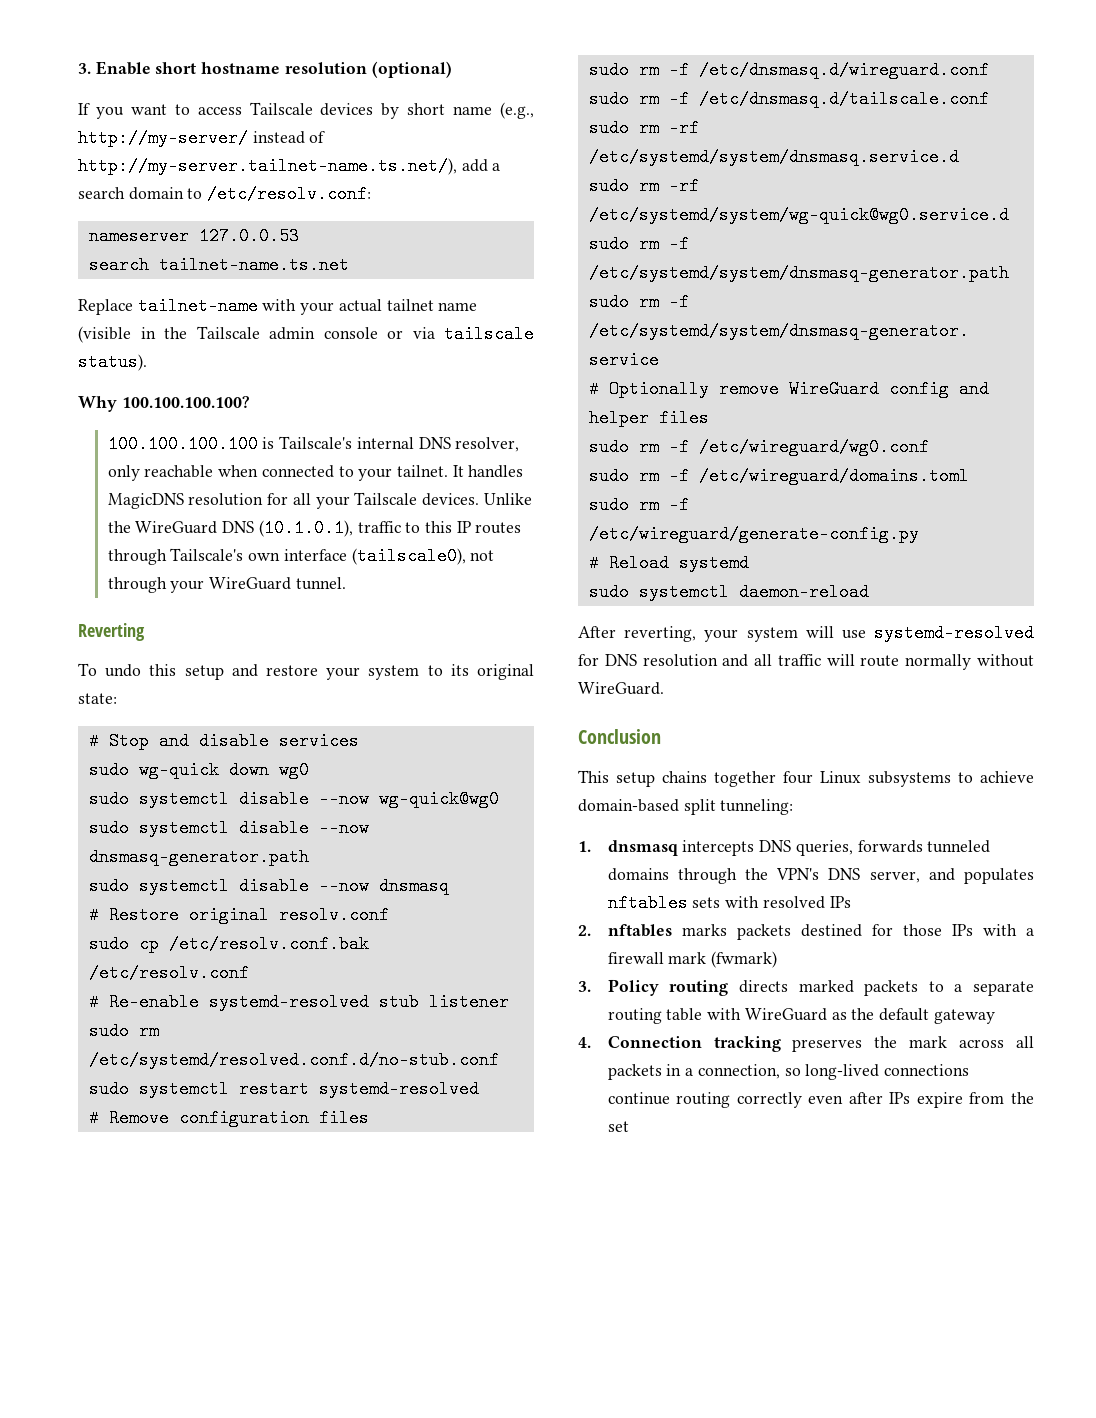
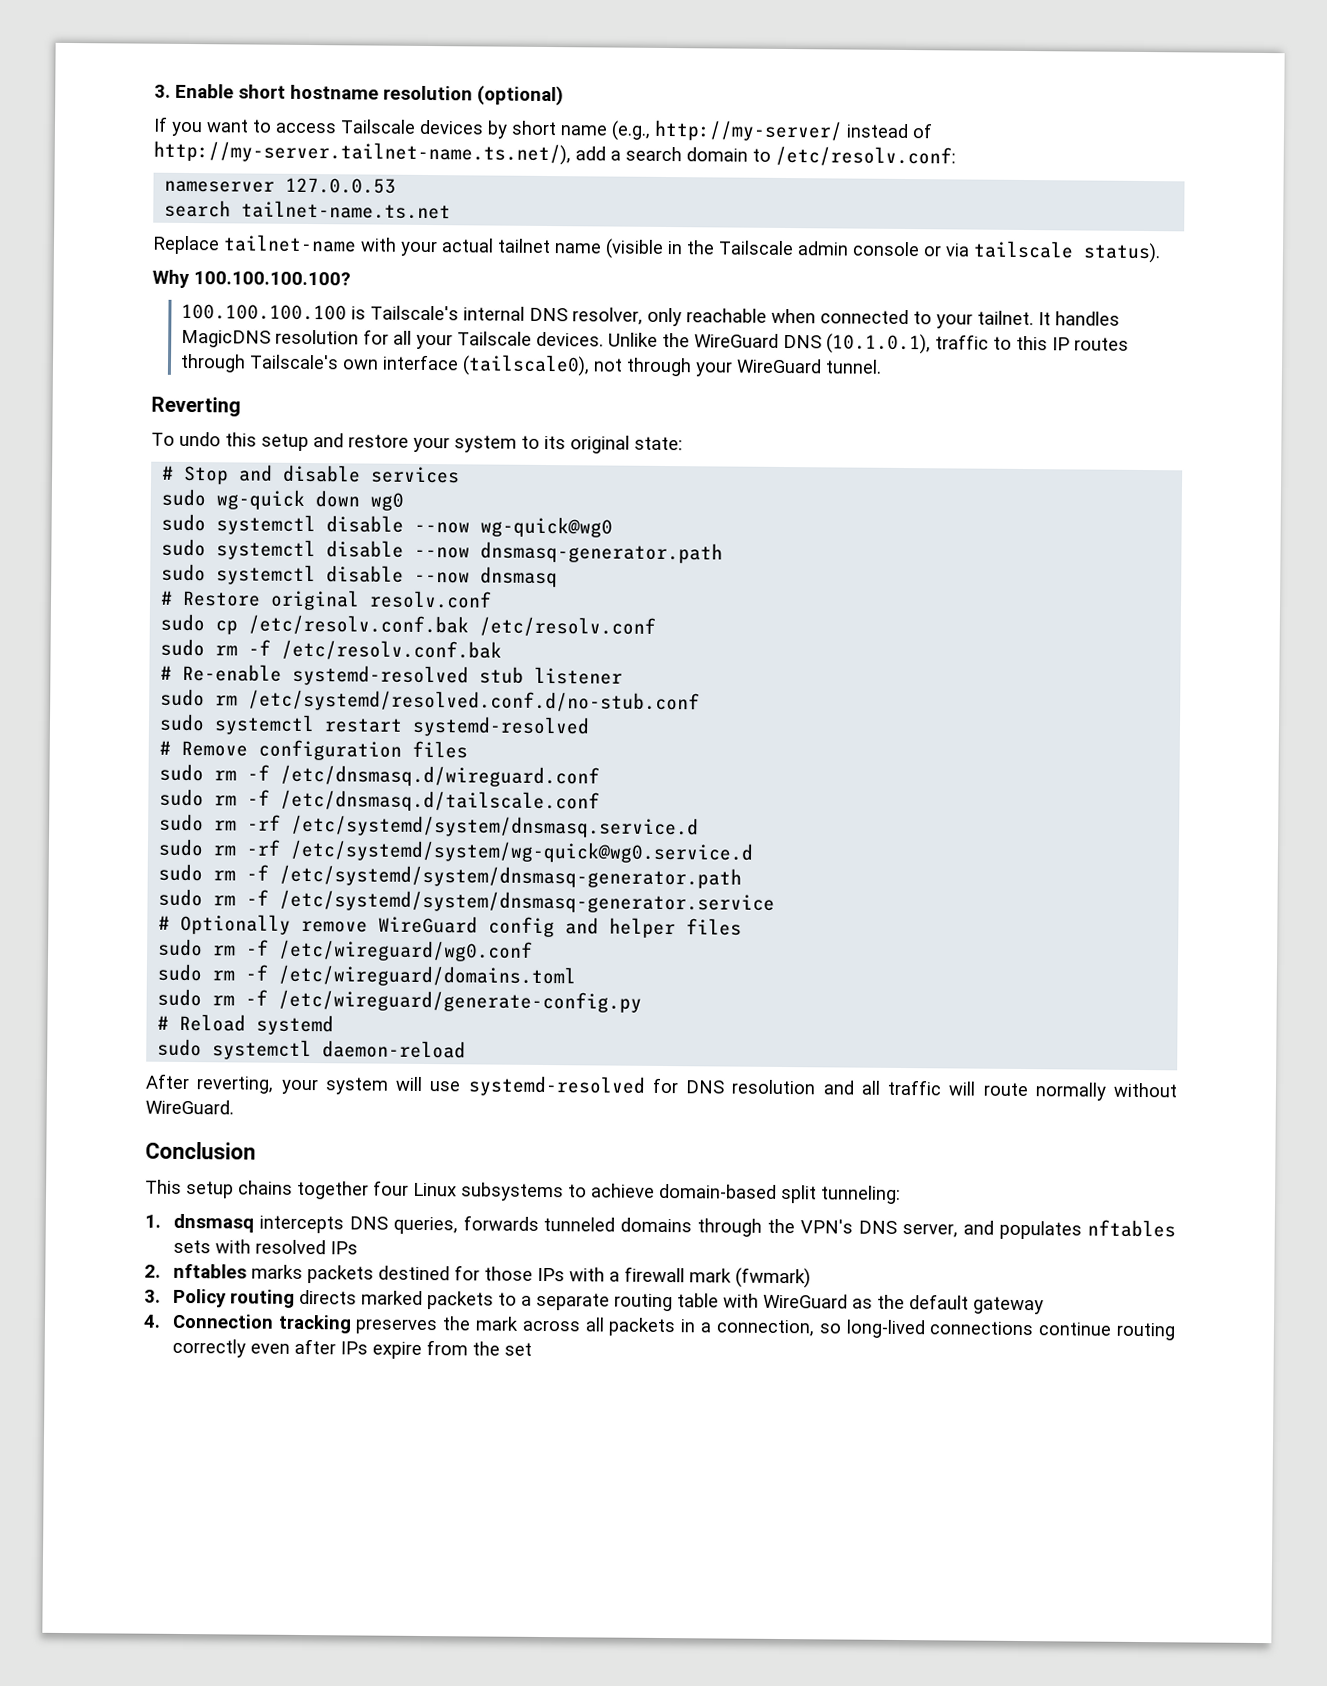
+ sudo rm -f /etc/resolv.conf.bak

